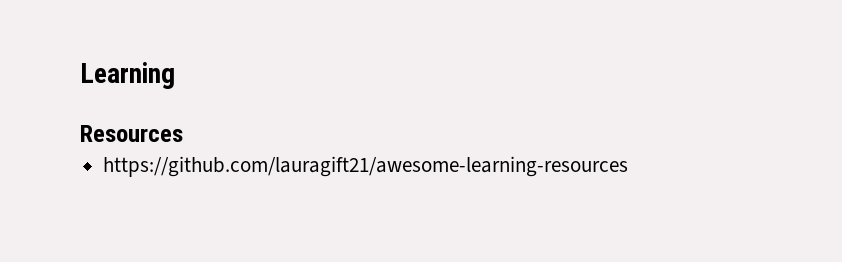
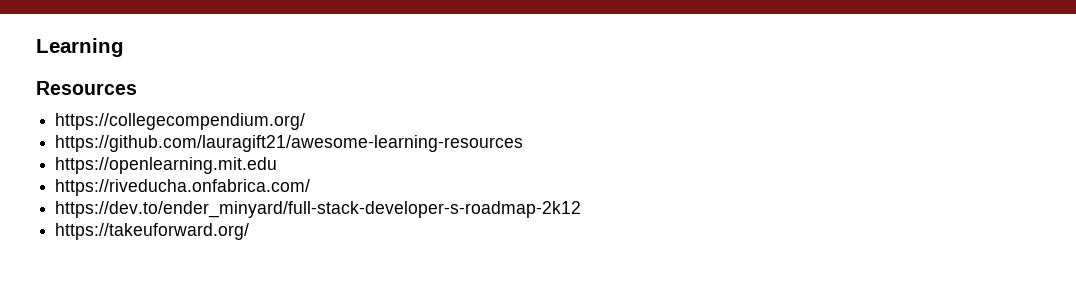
+ https://collegecompendium.org/
+ https://openlearning.mit.edu
+ https://riveducha.onfabrica.com/
+ https://dev.to/ender_minyard/full-stack-developer-s-roadmap-2k12
+ https://takeuforward.org/

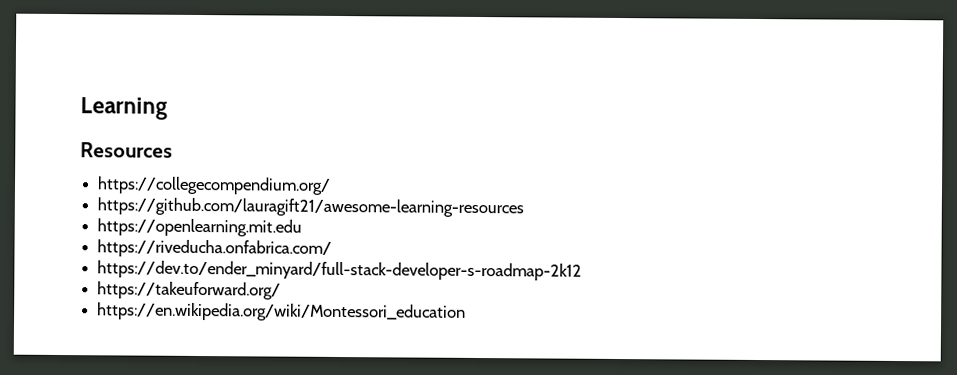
+ https://en.wikipedia.org/wiki/Montessori_education

